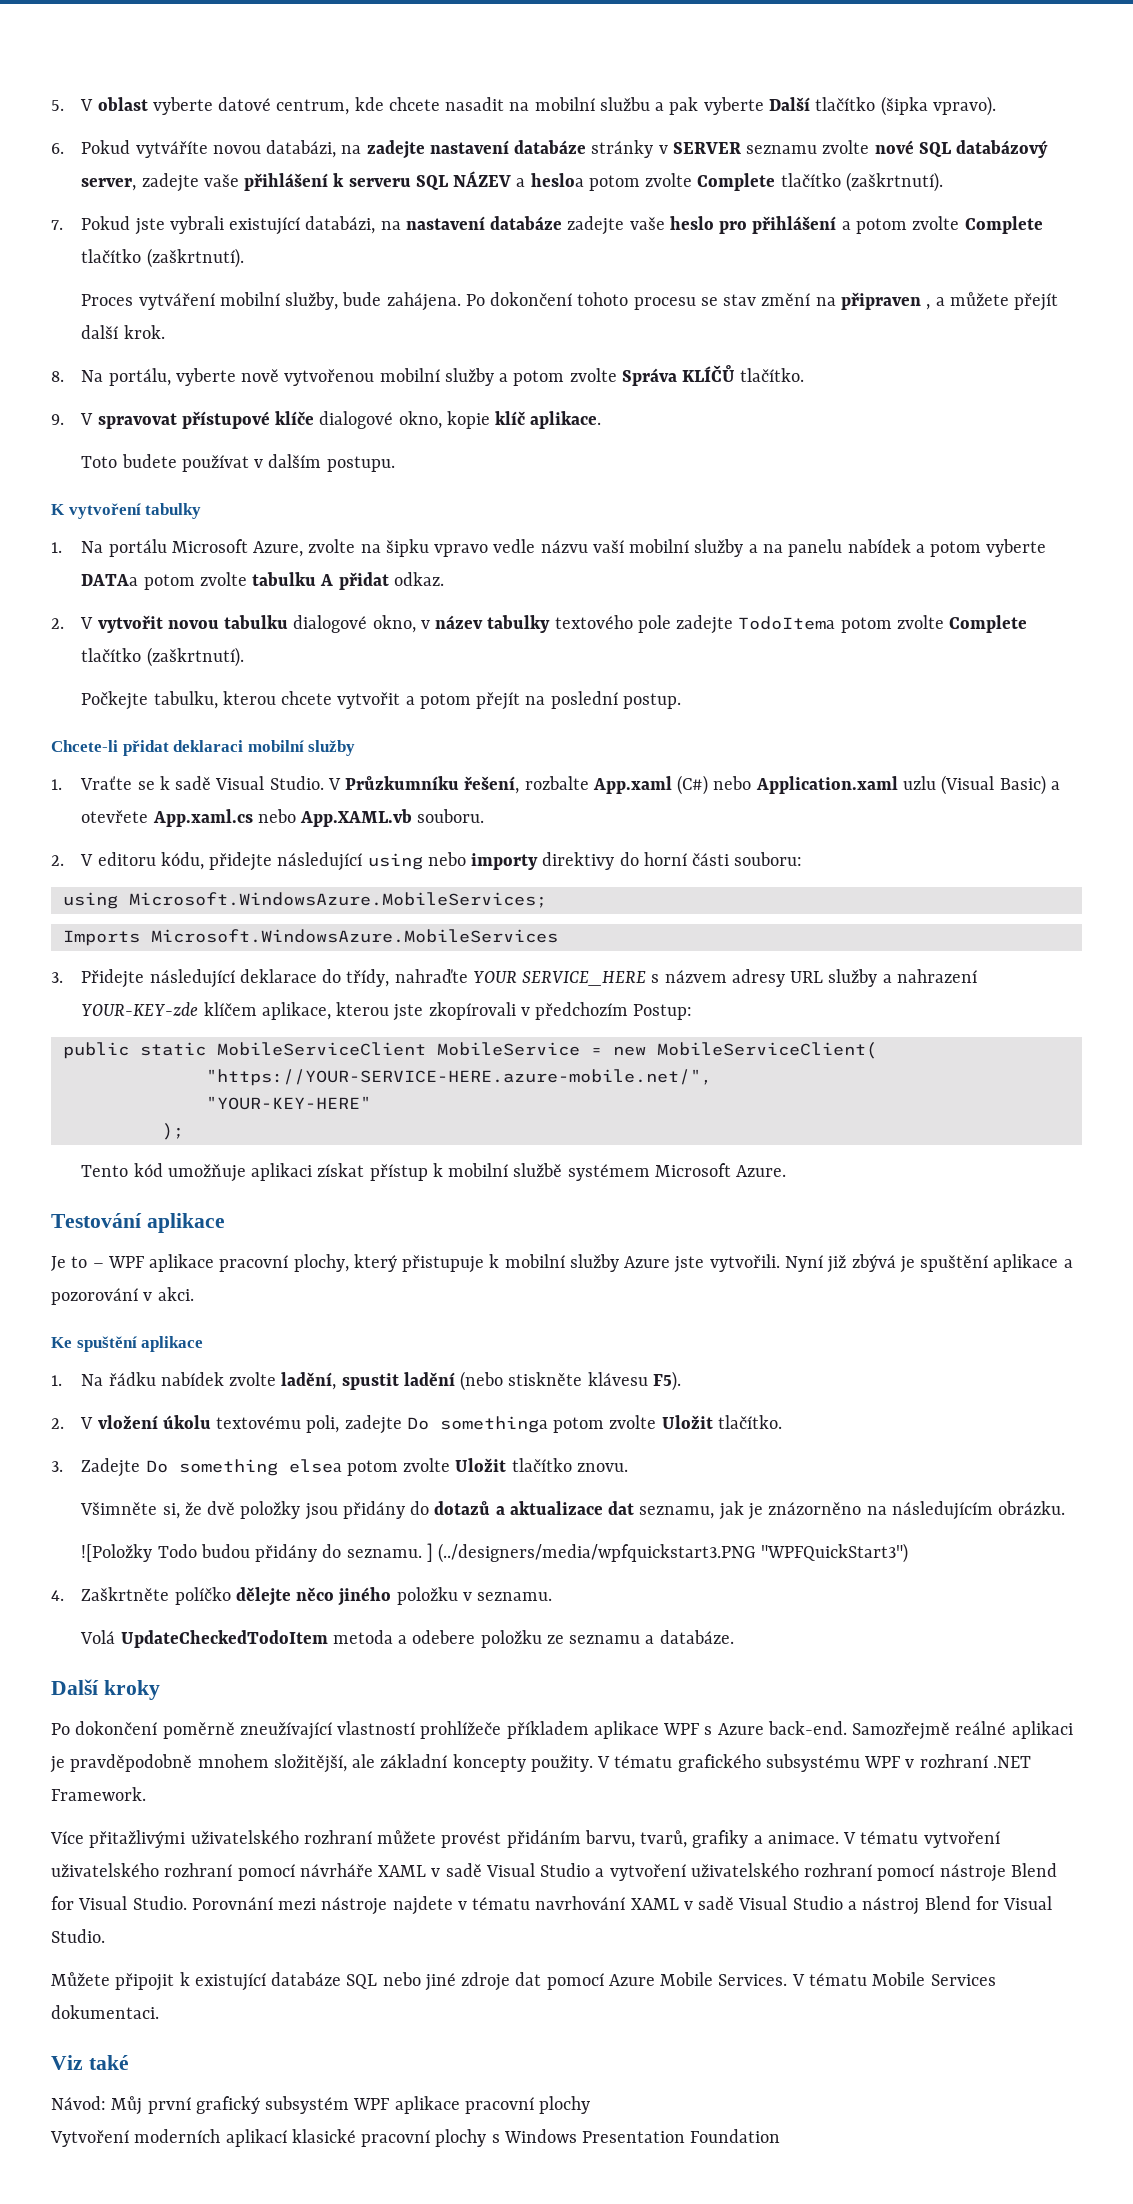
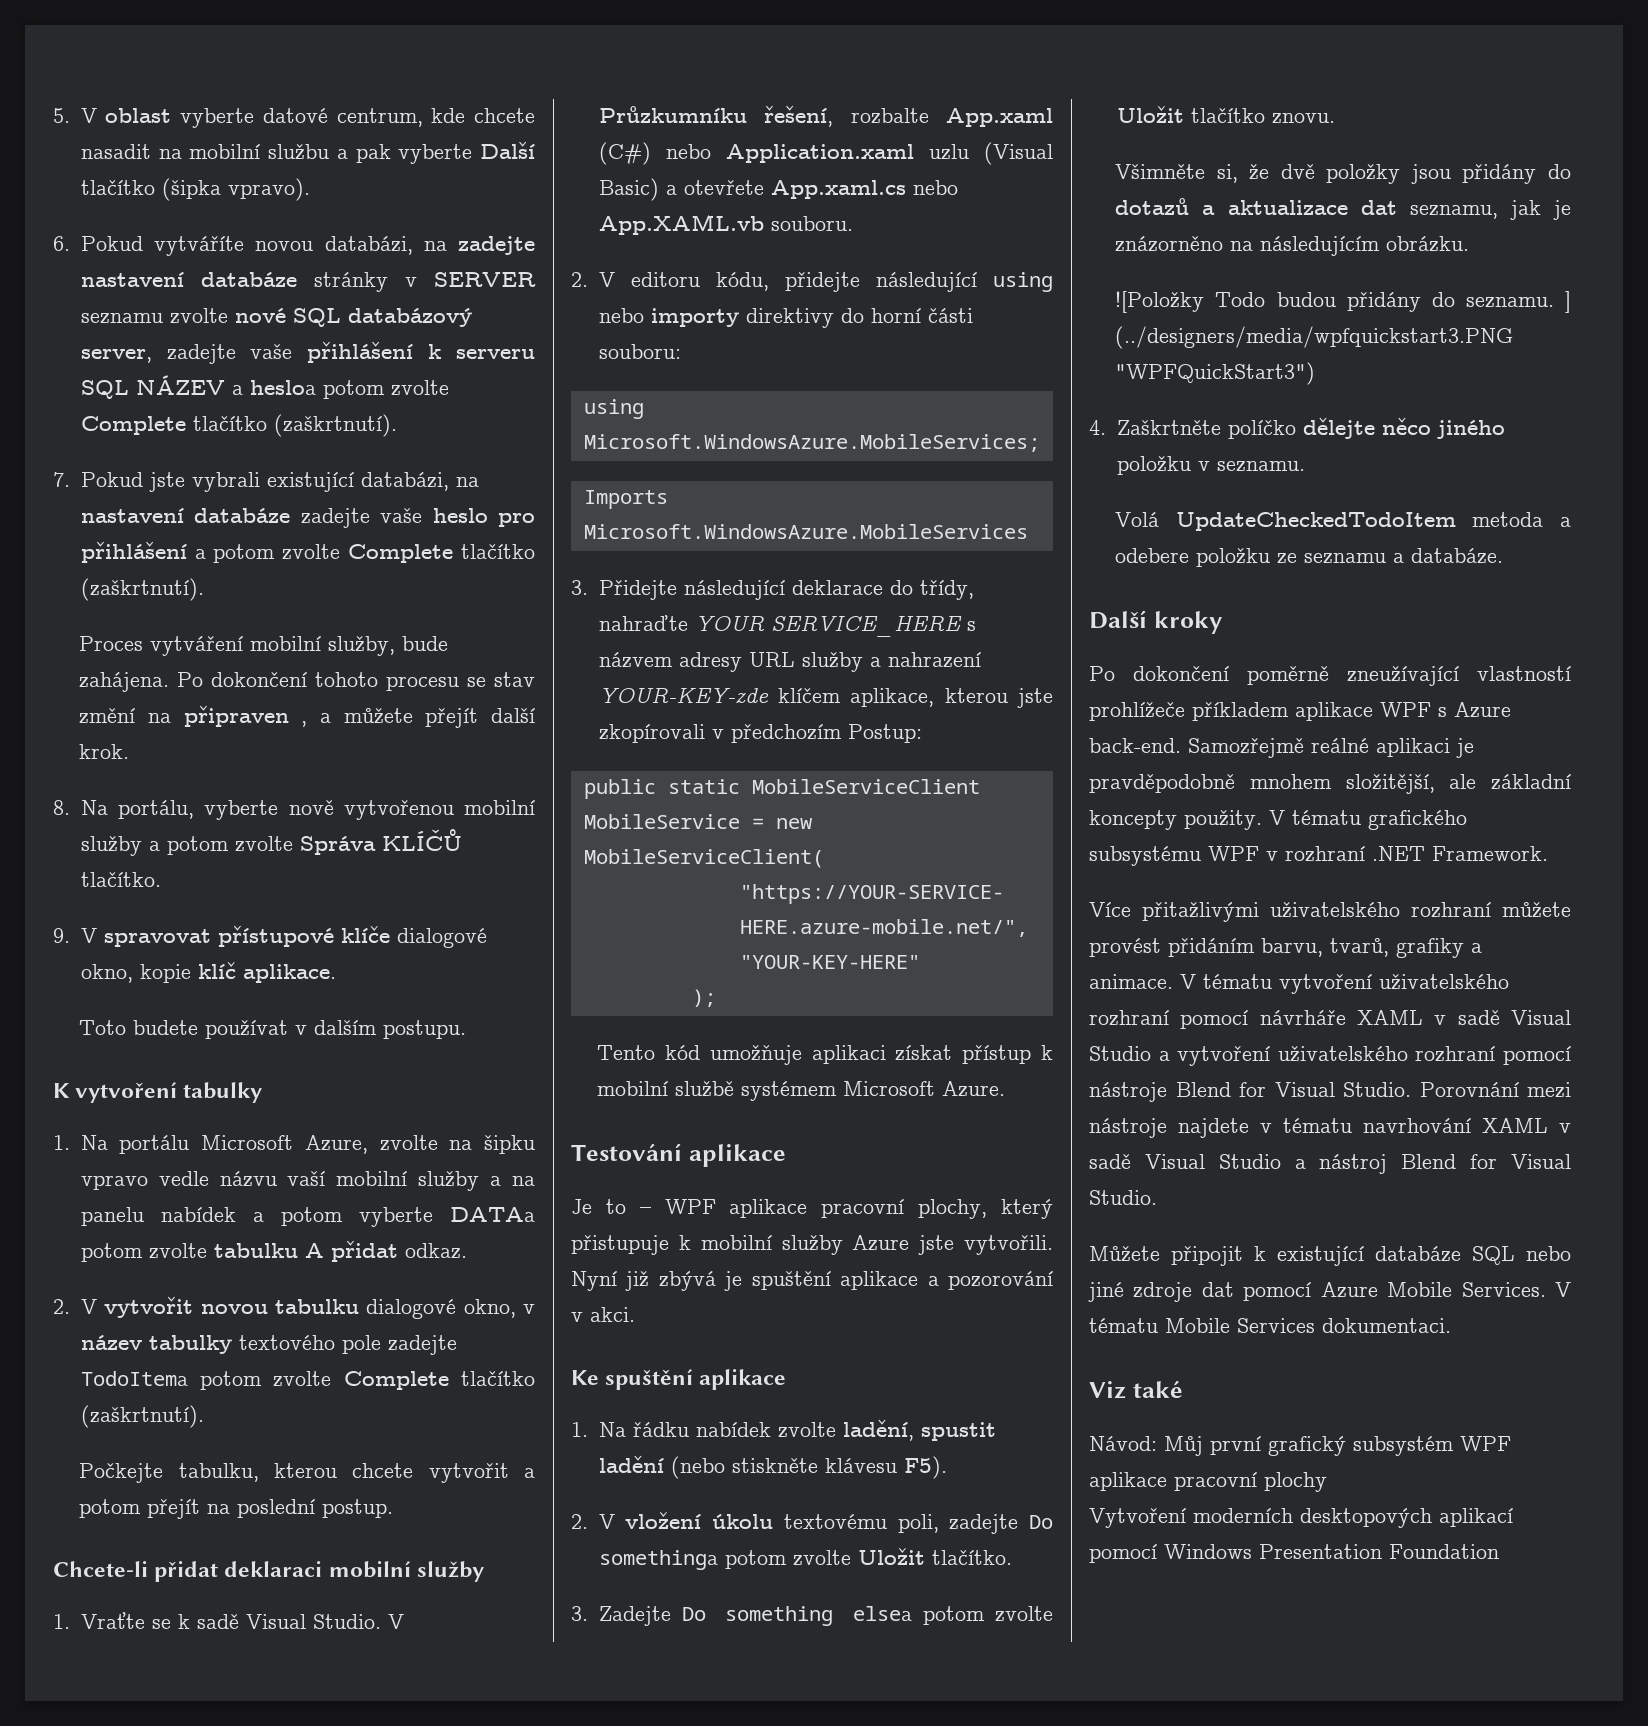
- Vytvoření moderních aplikací klasické pracovní plochy s Windows Presentation Foundation
+ Vytvoření moderních desktopových aplikací pomocí Windows Presentation Foundation

